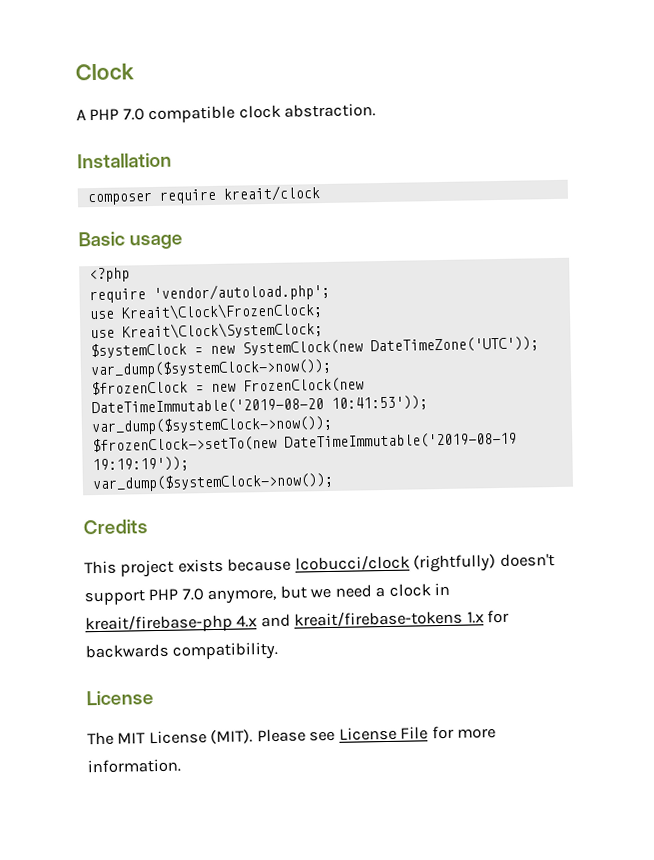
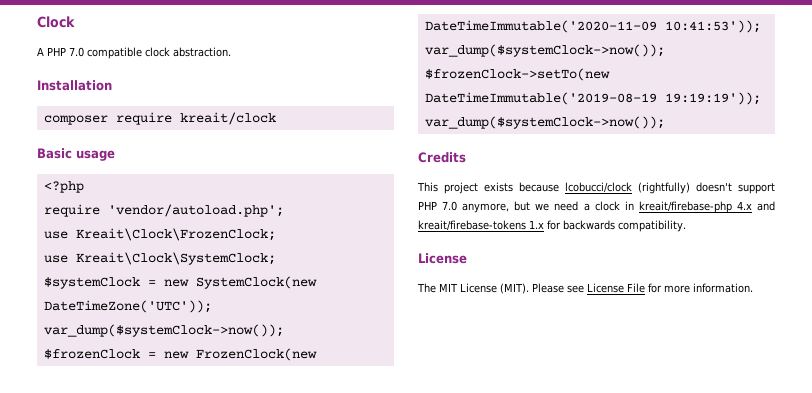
- $frozenClock = new FrozenClock(new DateTimeImmutable('2019-08-20 10:41:53'));
+ $frozenClock = new FrozenClock(new DateTimeImmutable('2020-11-09 10:41:53'));

